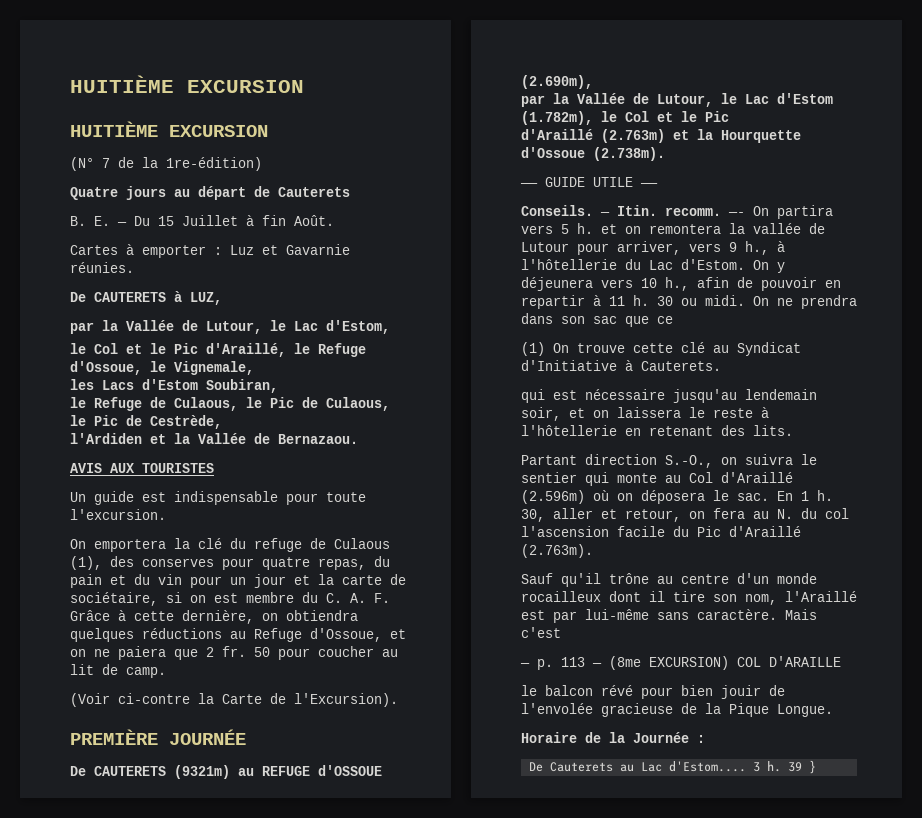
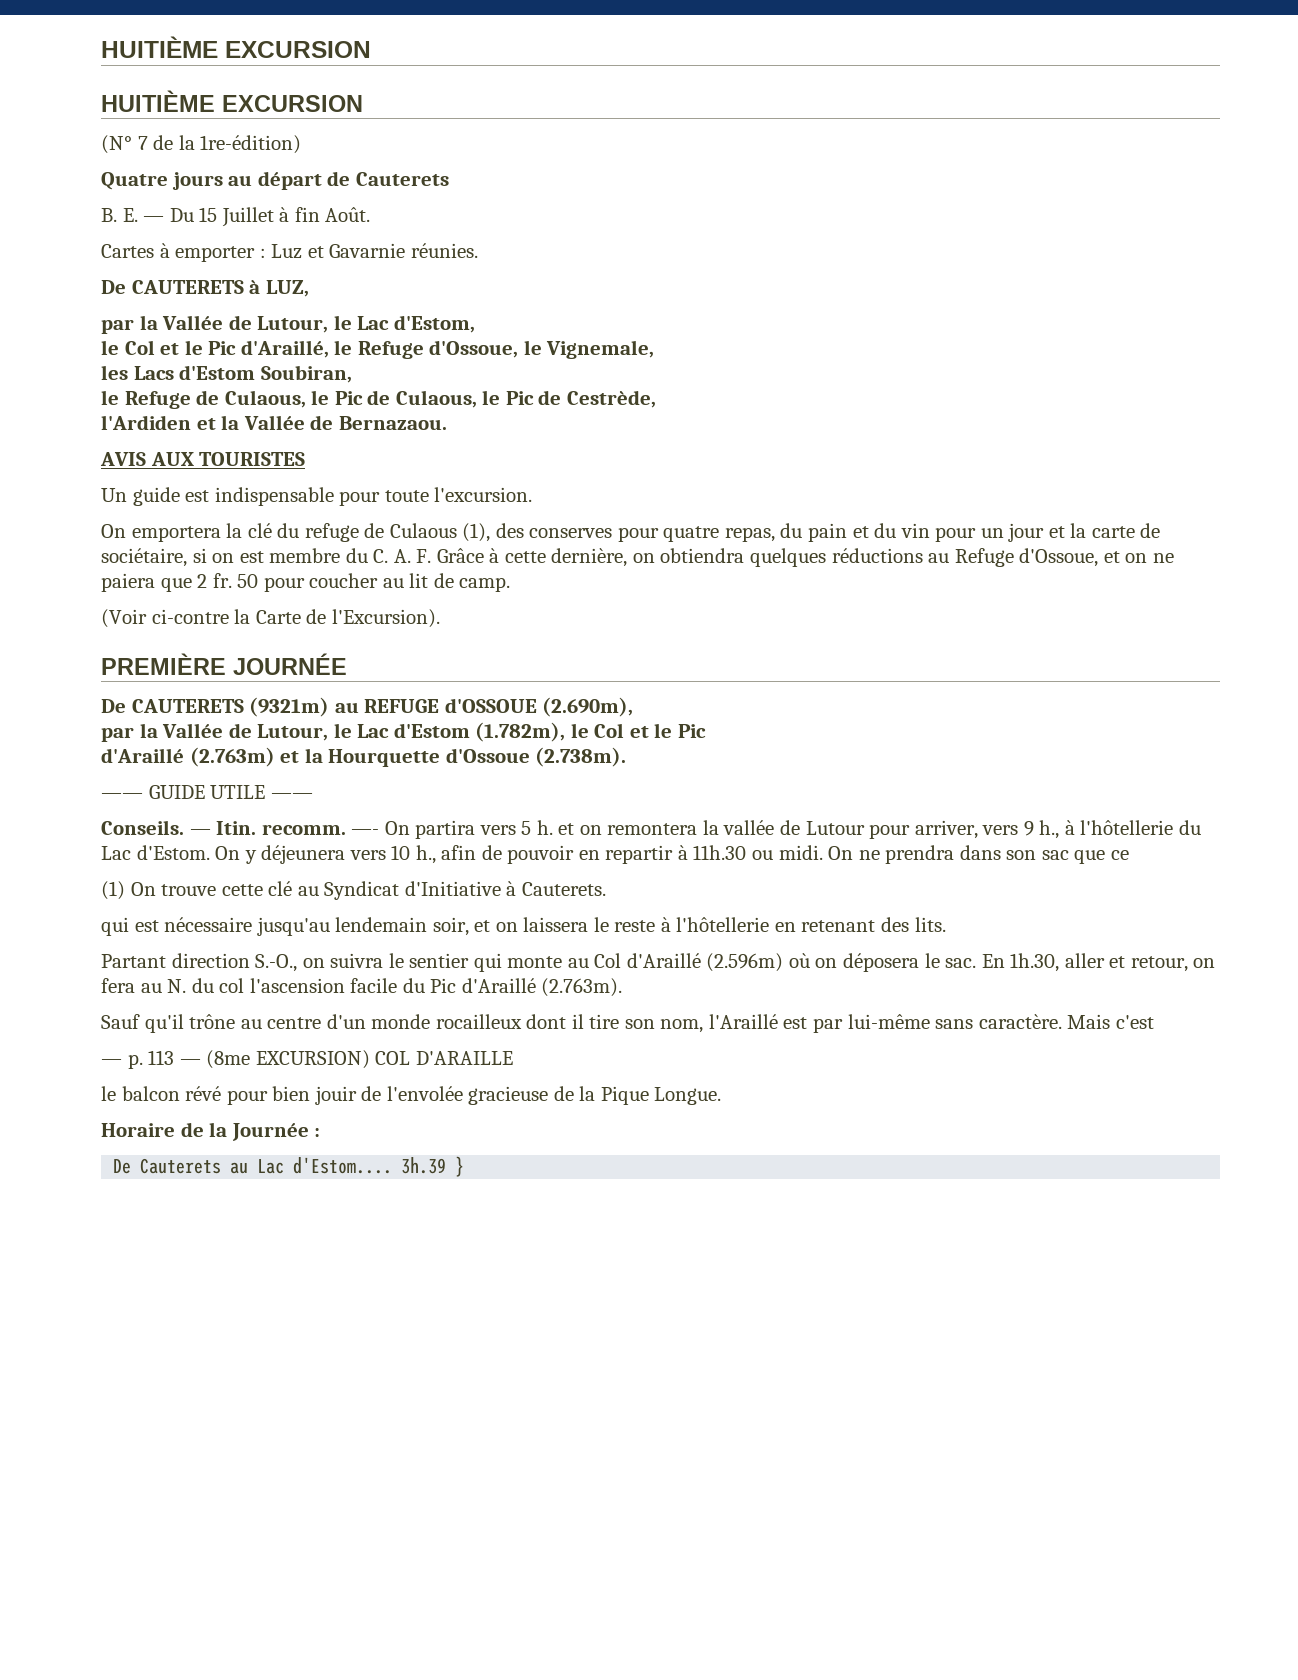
- On y déjeunera vers 10 h., afin de pouvoir en repartir à 11 h. 30 ou midi.
+ On y déjeunera vers 10 h., afin de pouvoir en repartir à 11h.30 ou midi.
- En 1 h. 30, aller et retour, on fera au N. du col l'ascension facile du Pic d'Araillé (2.763m).
+ En 1h.30, aller et retour, on fera au N. du col l'ascension facile du Pic d'Araillé (2.763m).
- 3 h. 39 }
+ 3h.39 }

